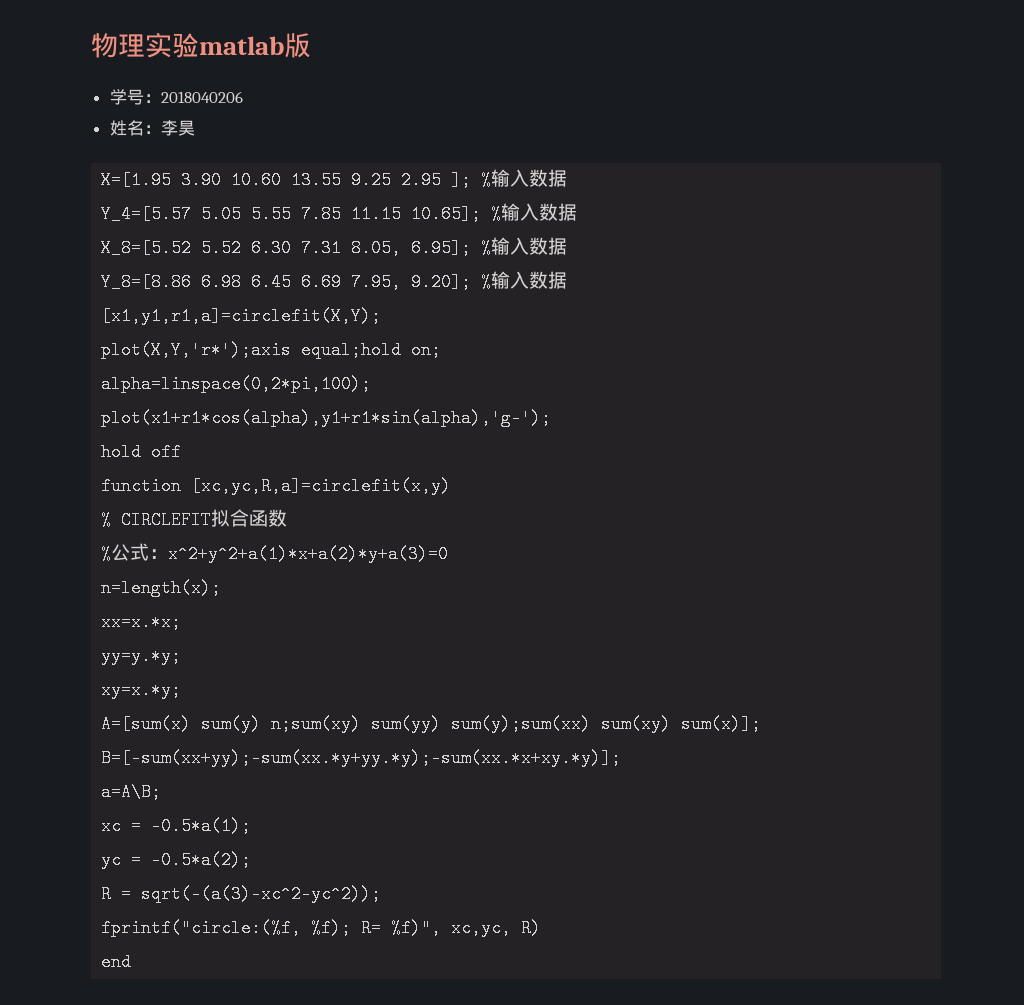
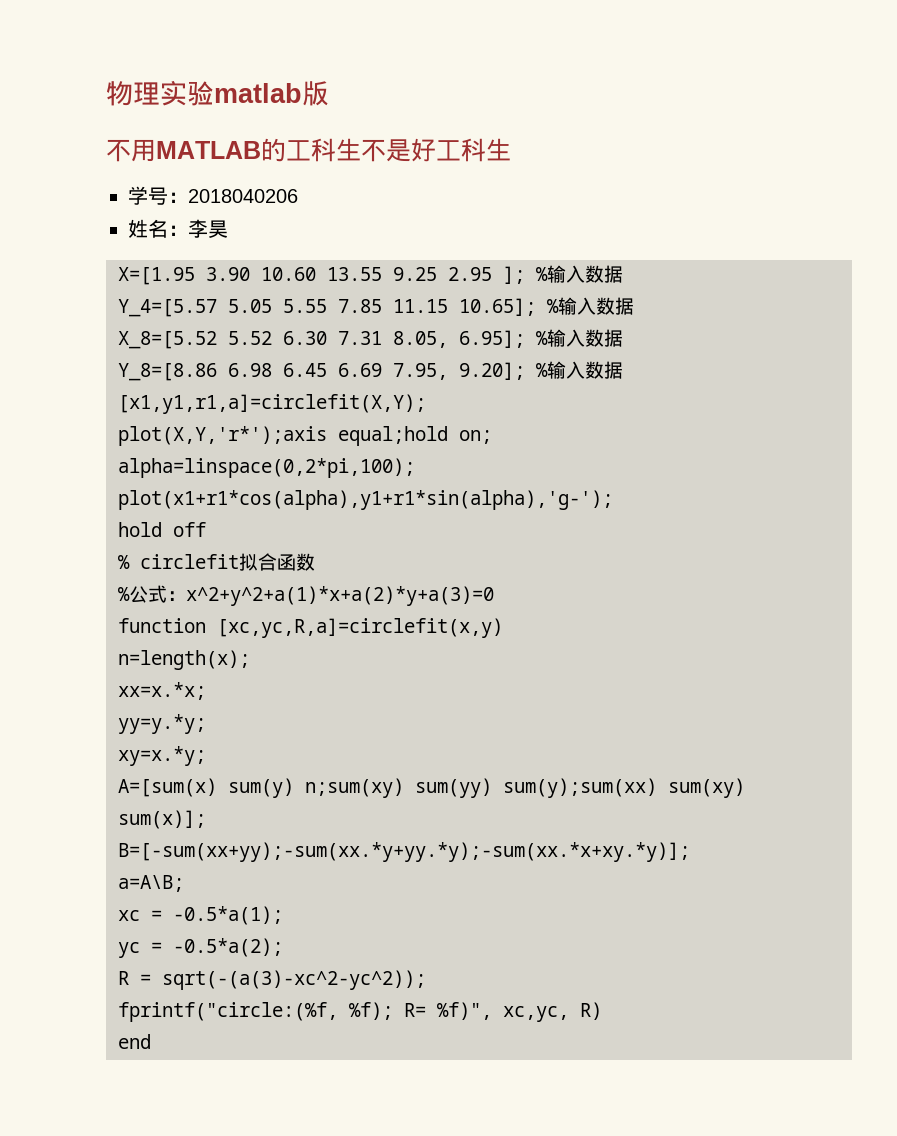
+ 不用MATLAB的工科生不是好工科生
- function [xc,yc,R,a]=circlefit(x,y)
- % CIRCLEFIT拟合函数
+ % circlefit拟合函数
+ function [xc,yc,R,a]=circlefit(x,y)

